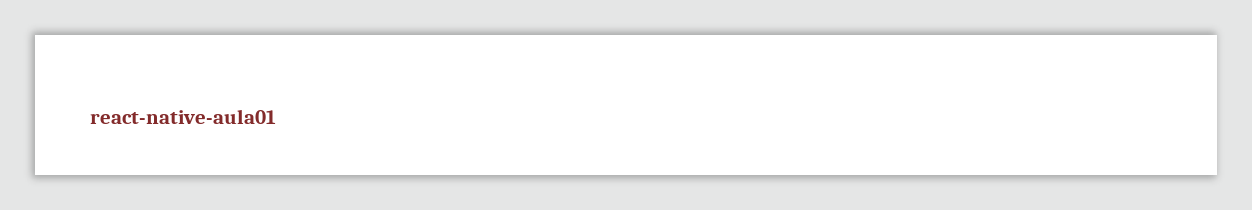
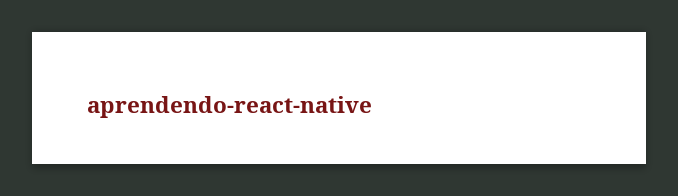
- react-native-aula01
+ aprendendo-react-native

